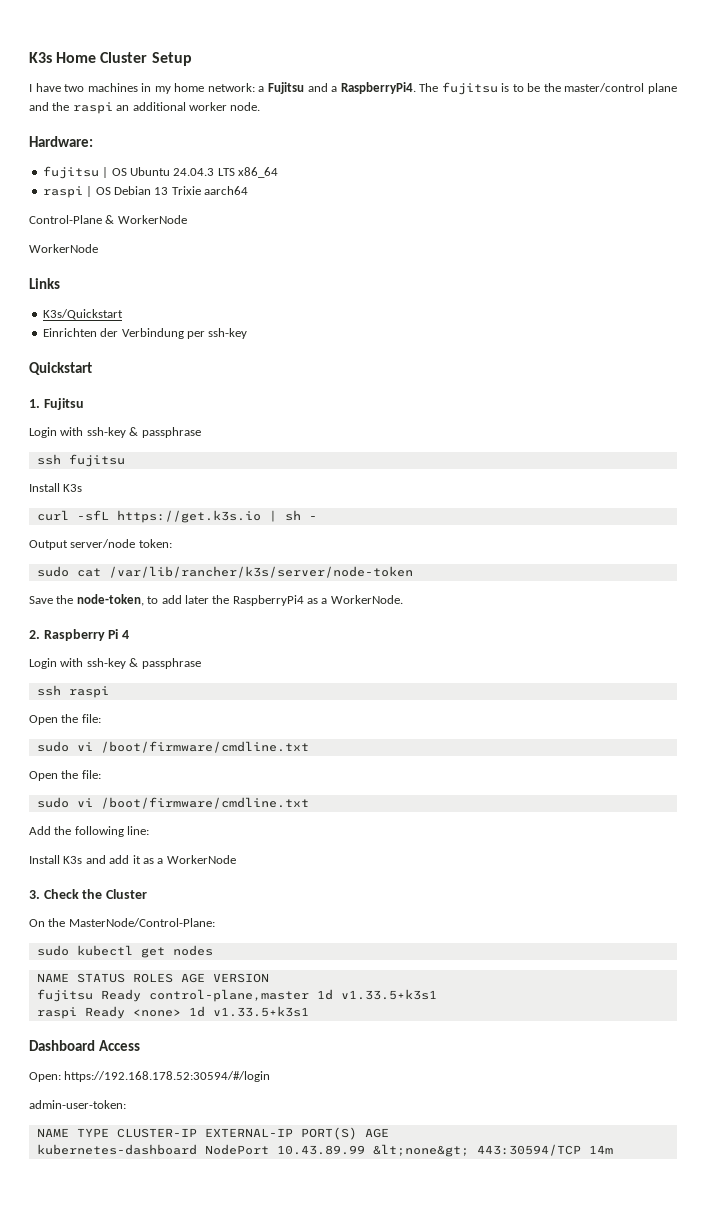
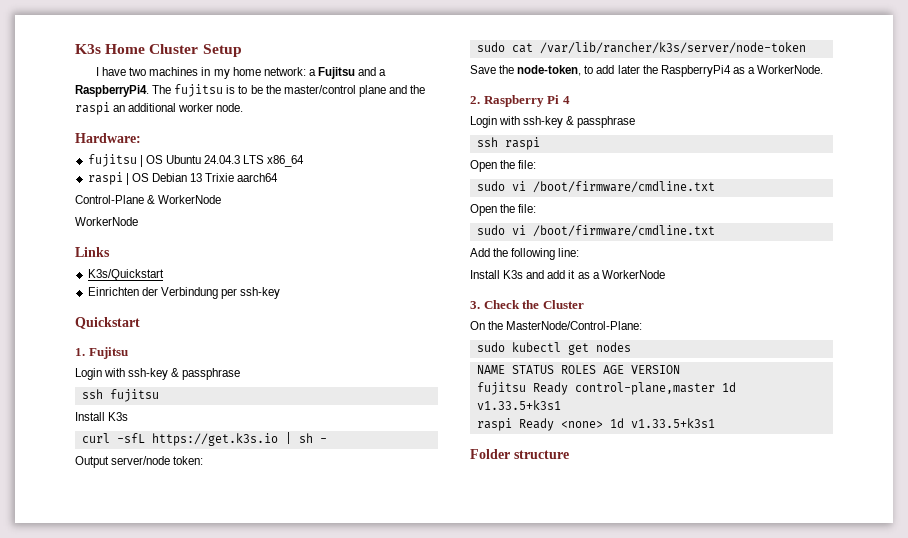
- Dashboard Access
- Open: https://192.168.178.52:30594/#/login
- admin-user-token:
- NAME TYPE CLUSTER-IP EXTERNAL-IP PORT(S) AGE
- kubernetes-dashboard NodePort 10.43.89.99 &lt;none&gt; 443:30594/TCP 14m
+ Folder structure

